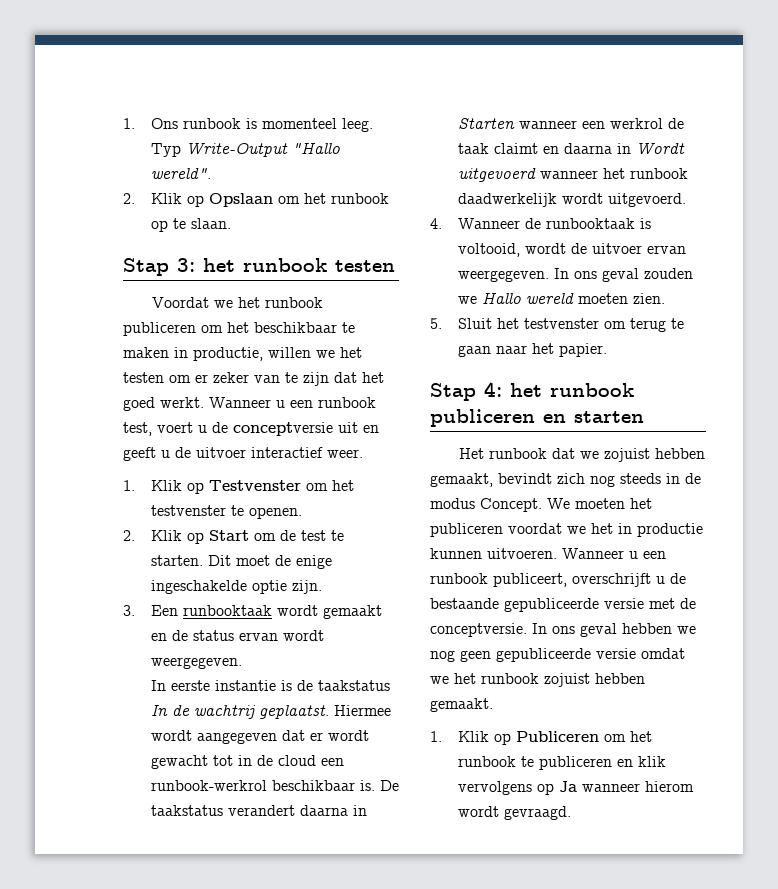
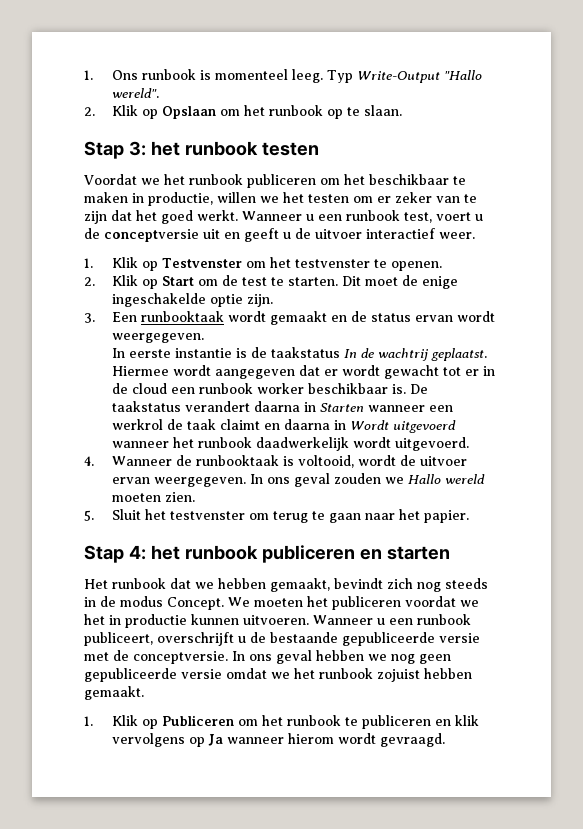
- Hiermee wordt aangegeven dat er wordt gewacht tot in de cloud een runbook-werkrol beschikbaar is.
+ Hiermee wordt aangegeven dat er wordt gewacht tot er in de cloud een runbook worker beschikbaar is.
- Het runbook dat we zojuist hebben gemaakt, bevindt zich nog steeds in de modus Concept.
+ Het runbook dat we hebben gemaakt, bevindt zich nog steeds in de modus Concept.

